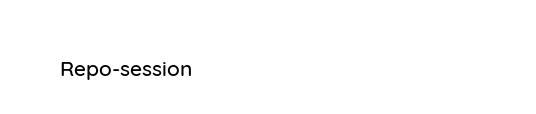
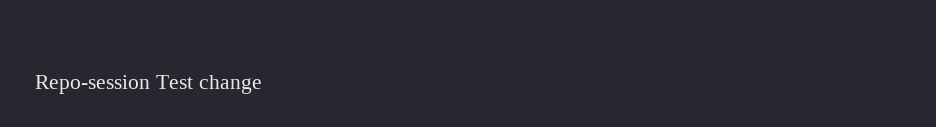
- Repo-session
+ Repo-session Test change

